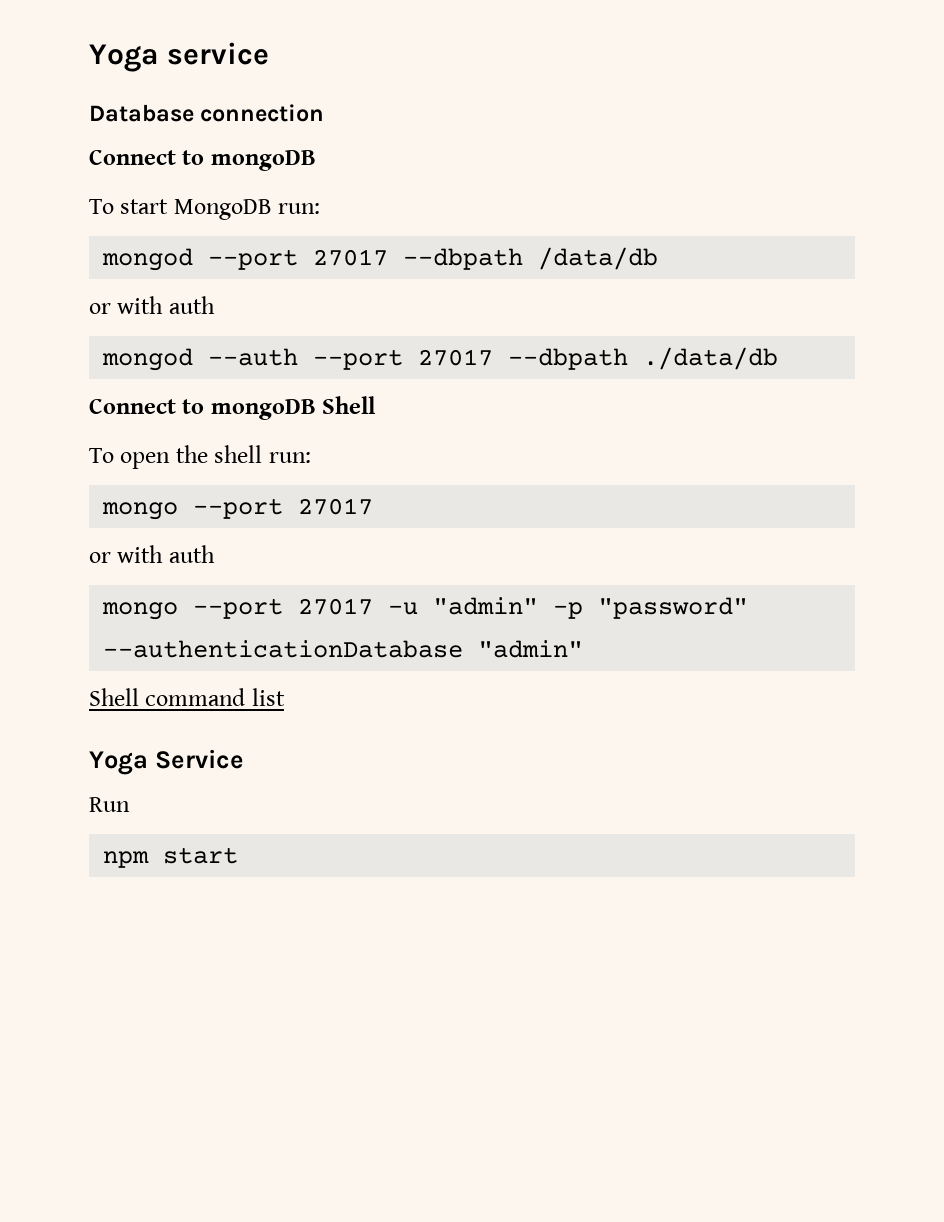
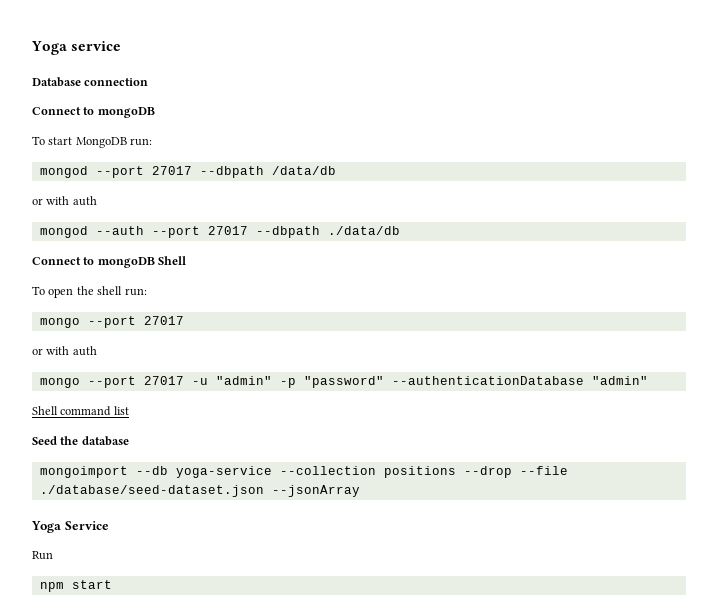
+ Seed the database
+ mongoimport --db yoga-service --collection positions --drop --file ./database/seed-dataset.json --jsonArray

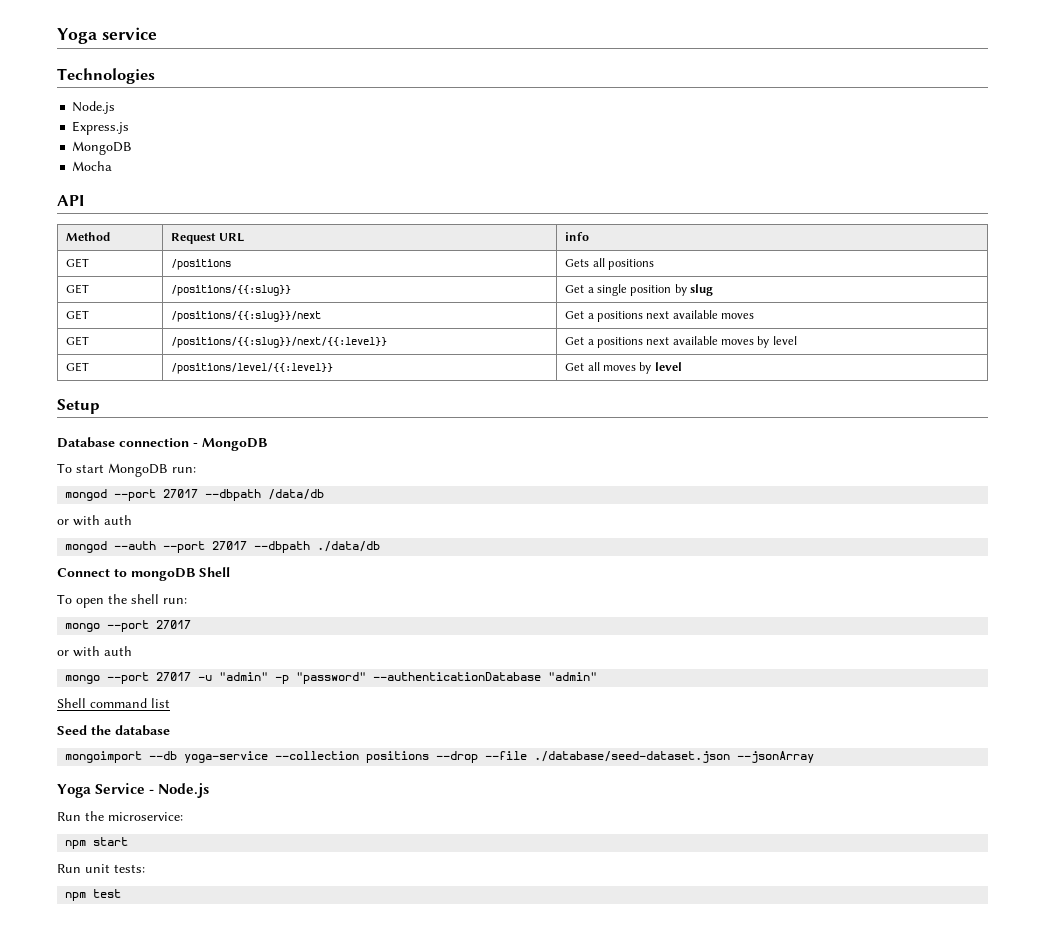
+ Technologies
+ Node.js
+ Express.js
+ MongoDB
+ Mocha
+ API
+ Method | Request URL | info
+ GET | /positions | Gets all positions
+ GET | /positions/{{:slug}} | Get a single position by slug
+ GET | /positions/{{:slug}}/next | Get a positions next available moves
+ GET | /positions/{{:slug}}/next/{{:level}} | Get a positions next available moves by level
+ GET | /positions/level/{{:level}} | Get all moves by level
+ Setup
- Database connection
- Connect to mongoDB
+ Database connection - MongoDB
- Yoga Service
- Run
+ Yoga Service - Node.js
+ Run the microservice:
+ Run unit tests:
+ npm test

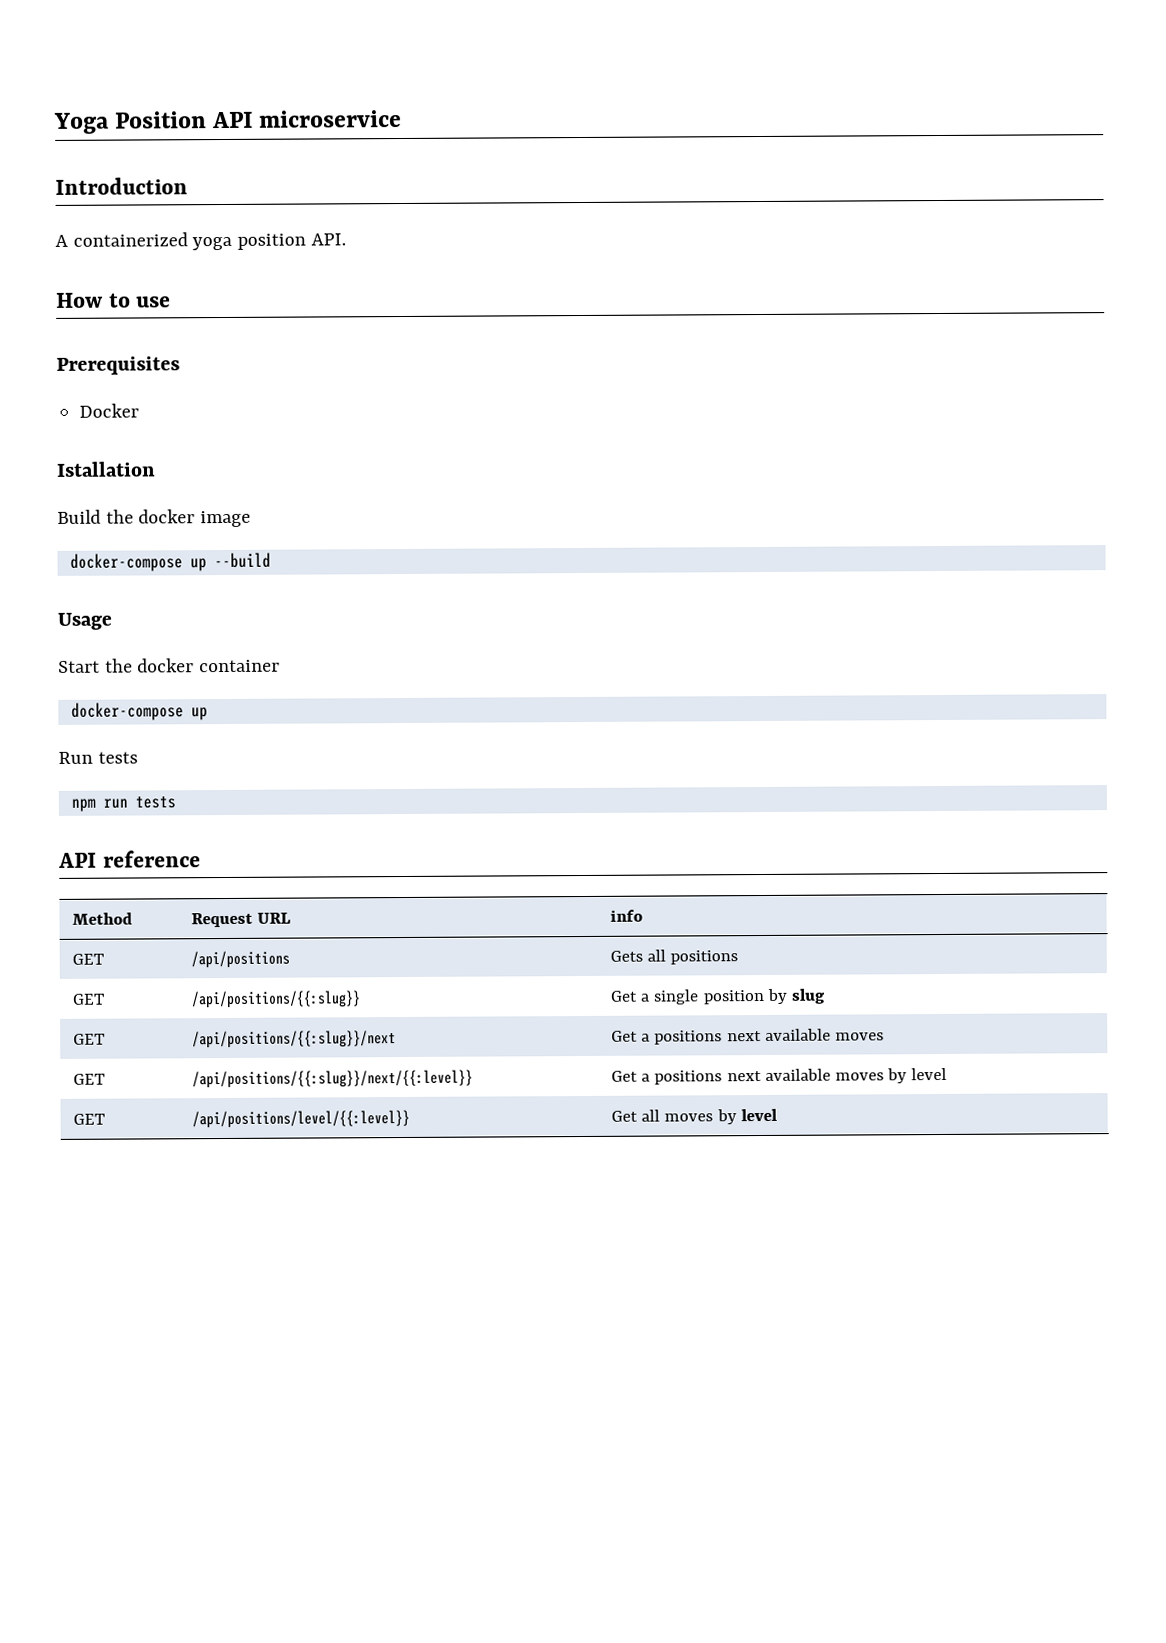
- Yoga service
- Technologies
- Node.js
- Express.js
- MongoDB
- Mocha
- API
+ Yoga Position API microservice
+ Introduction
+ A containerized yoga position API.
+ How to use
+ Prerequisites
+ Docker
+ Istallation
+ Build the docker image
+ docker-compose up --build
+ Usage
+ Start the docker container
+ docker-compose up
+ Run tests
+ npm run tests
+ API reference
- GET | /positions | Gets all positions
+ GET | /api/positions | Gets all positions
- GET | /positions/{{:slug}} | Get a single position by slug
+ GET | /api/positions/{{:slug}} | Get a single position by slug
- GET | /positions/{{:slug}}/next | Get a positions next available moves
+ GET | /api/positions/{{:slug}}/next | Get a positions next available moves
- GET | /positions/{{:slug}}/next/{{:level}} | Get a positions next available moves by level
+ GET | /api/positions/{{:slug}}/next/{{:level}} | Get a positions next available moves by level
- GET | /positions/level/{{:level}} | Get all moves by level
+ GET | /api/positions/level/{{:level}} | Get all moves by level
- Setup
- Database connection - MongoDB
- To start MongoDB run:
- mongod --port 27017 --dbpath /data/db
- or with auth
- mongod --auth --port 27017 --dbpath ./data/db
- Connect to mongoDB Shell
- To open the shell run:
- mongo --port 27017
- or with auth
- mongo --port 27017 -u "admin" -p "password" --authenticationDatabase "admin"
- Shell command list
- Seed the database
- mongoimport --db yoga-service --collection positions --drop --file ./database/seed-dataset.json --jsonArray
- Yoga Service - Node.js
- Run the microservice:
- npm start
- Run unit tests:
- npm test

